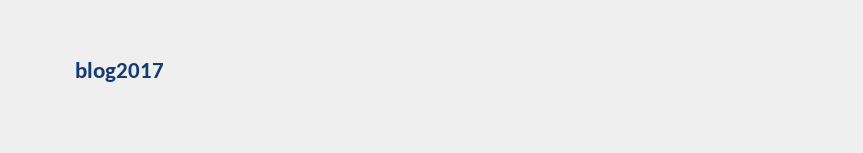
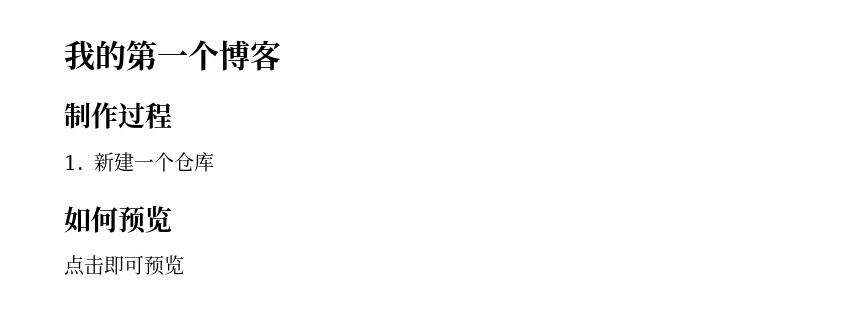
- blog2017
+ 我的第一个博客
+ 制作过程
+ 1.新建一个仓库
+ 如何预览
+ 点击即可预览

